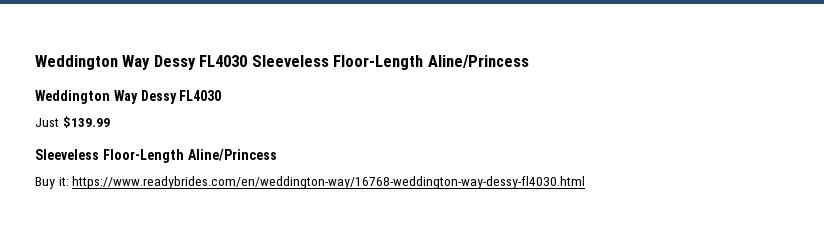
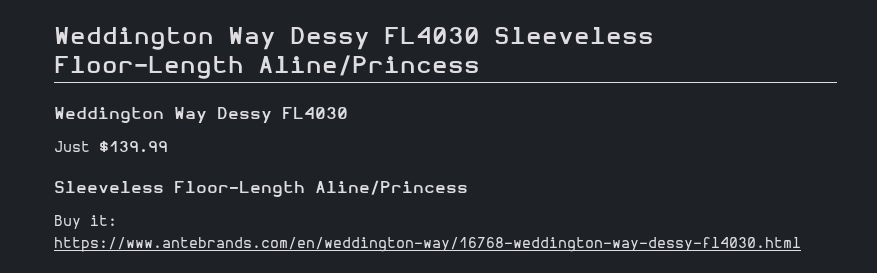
- Buy it: https://www.readybrides.com/en/weddington-way/16768-weddington-way-dessy-fl4030.html
+ Buy it: https://www.antebrands.com/en/weddington-way/16768-weddington-way-dessy-fl4030.html

